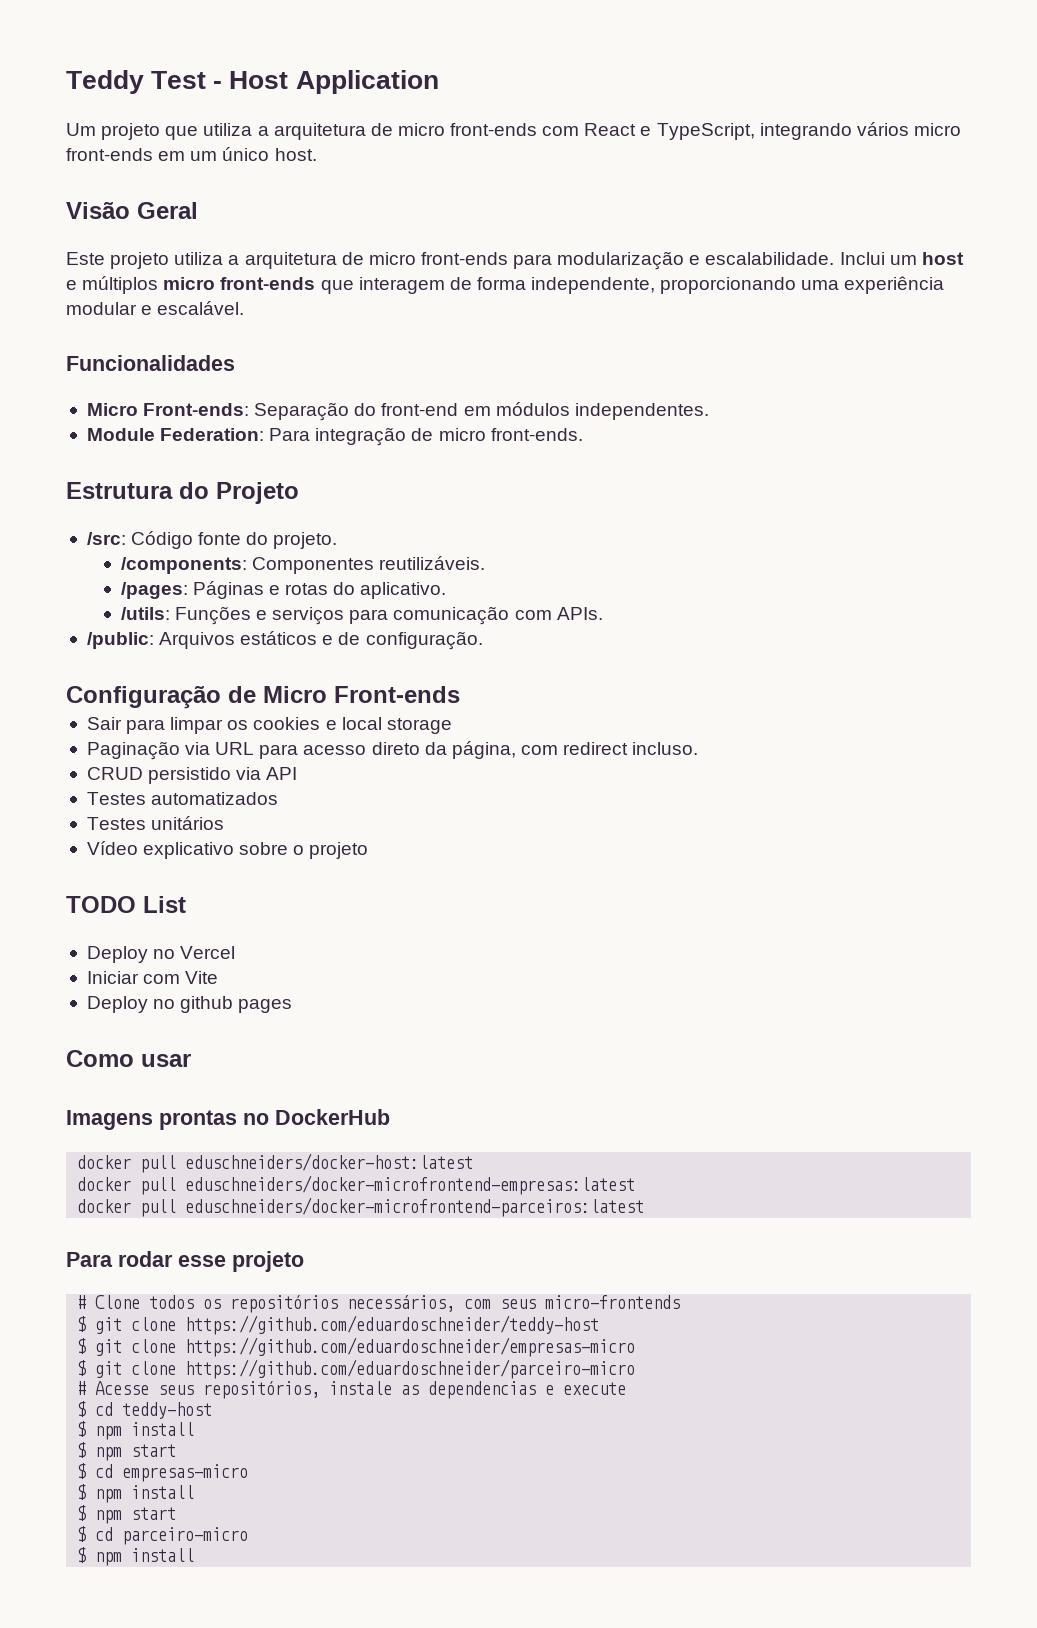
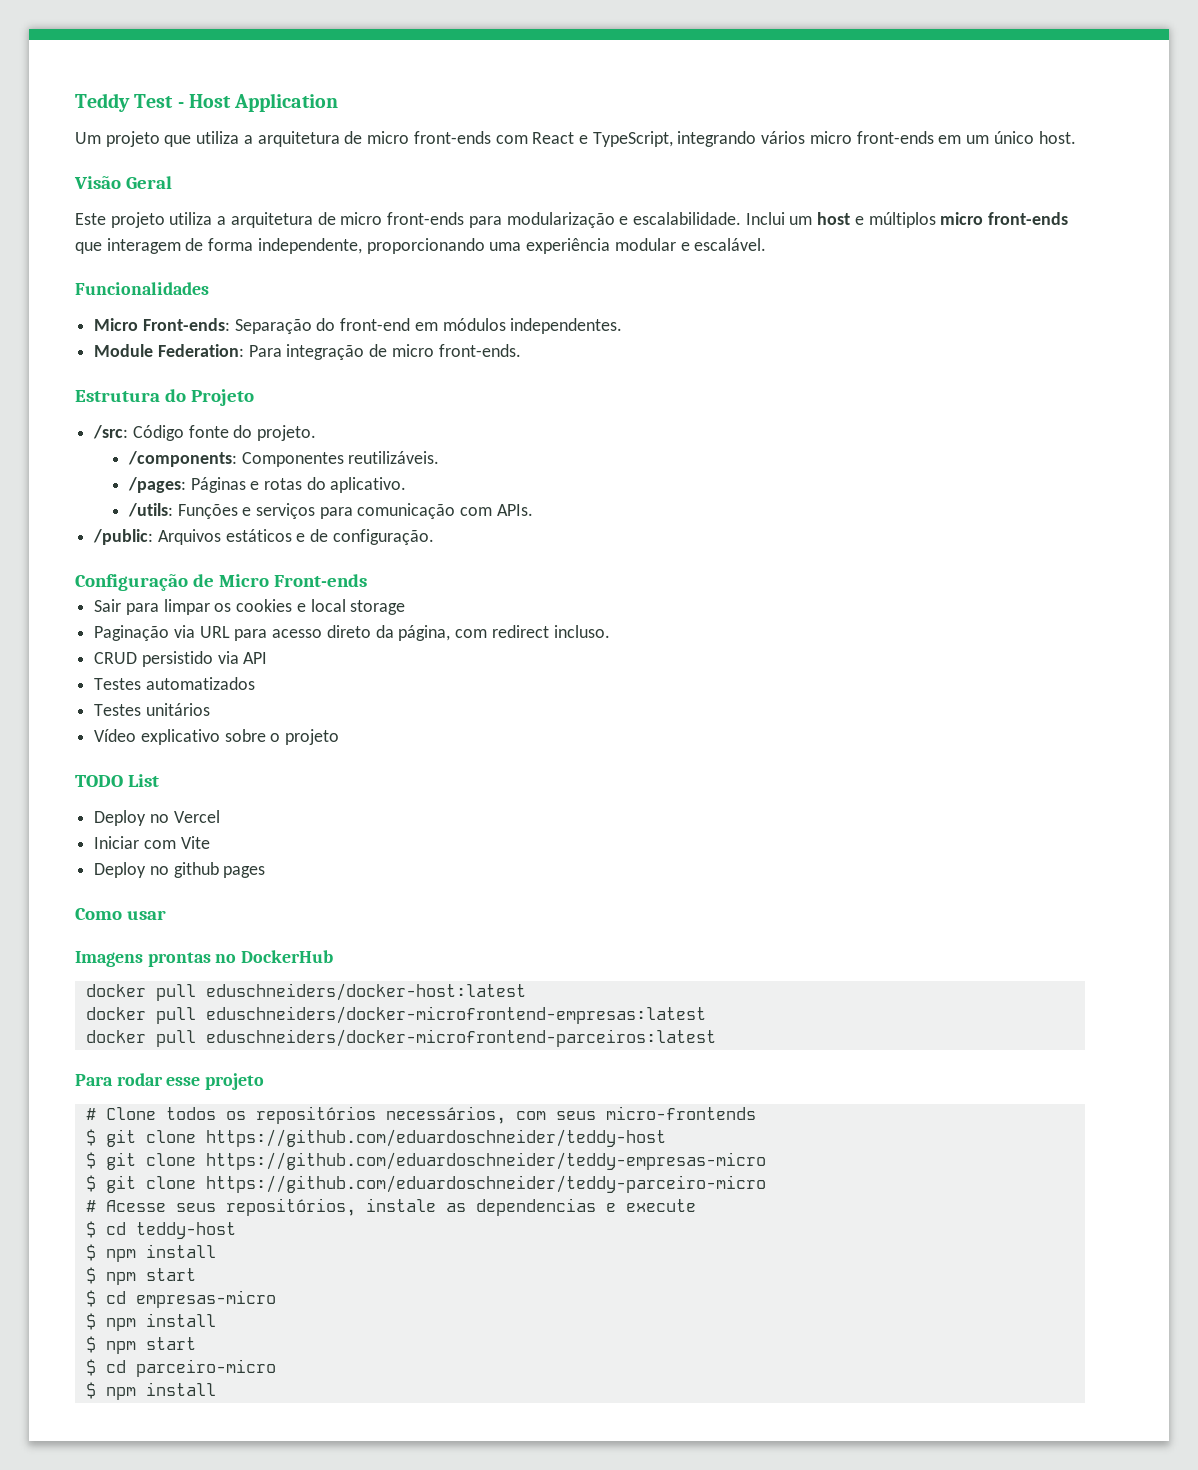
- $ git clone https://github.com/eduardoschneider/empresas-micro
- $ git clone https://github.com/eduardoschneider/parceiro-micro
+ $ git clone https://github.com/eduardoschneider/teddy-empresas-micro
+ $ git clone https://github.com/eduardoschneider/teddy-parceiro-micro

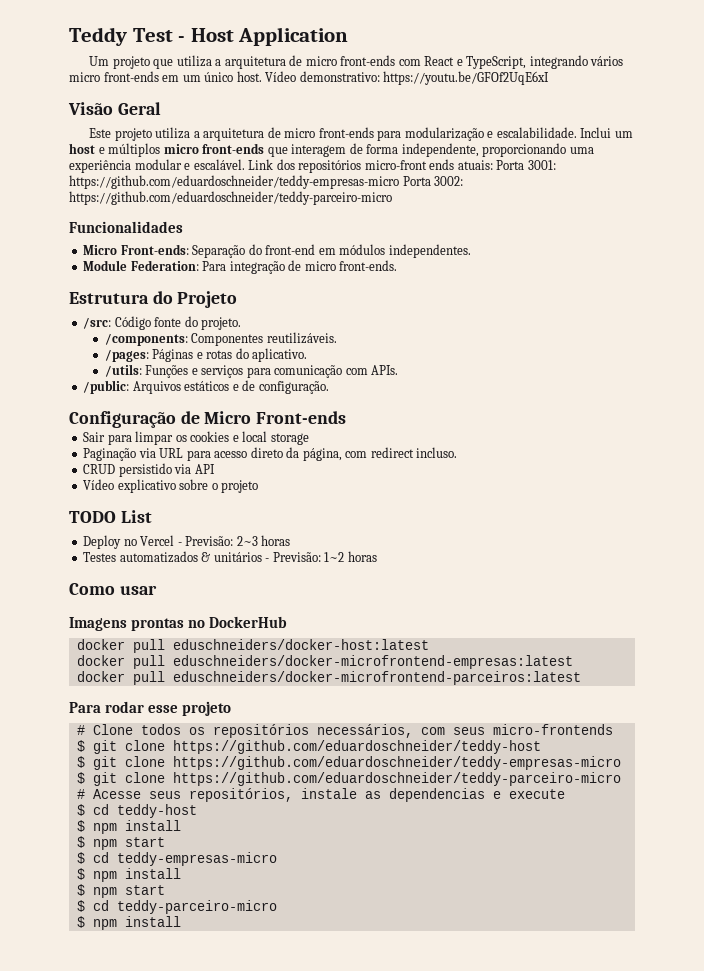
+ Vídeo demonstrativo: https://youtu.be/GFOf2UqE6xI
+ Link dos repositórios micro-front ends atuais: Porta 3001: https://github.com/eduardoschneider/teddy-empresas-micro Porta 3002: https://github.com/eduardoschneider/teddy-parceiro-micro
- Testes automatizados
- Testes unitários
- Deploy no Vercel
- Iniciar com Vite
- Deploy no github pages
+ Deploy no Vercel - Previsão: 2~3 horas
+ Testes automatizados & unitários - Previsão: 1~2 horas
- $ cd empresas-micro
+ $ cd teddy-empresas-micro
  $ npm install
  $ npm start
- $ cd parceiro-micro
+ $ cd teddy-parceiro-micro

